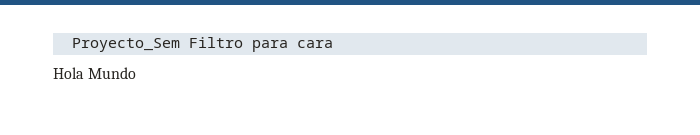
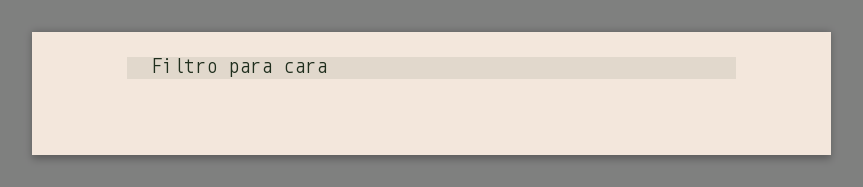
- Proyecto_Sem Filtro para cara
+ Filtro para cara
- Hola Mundo

